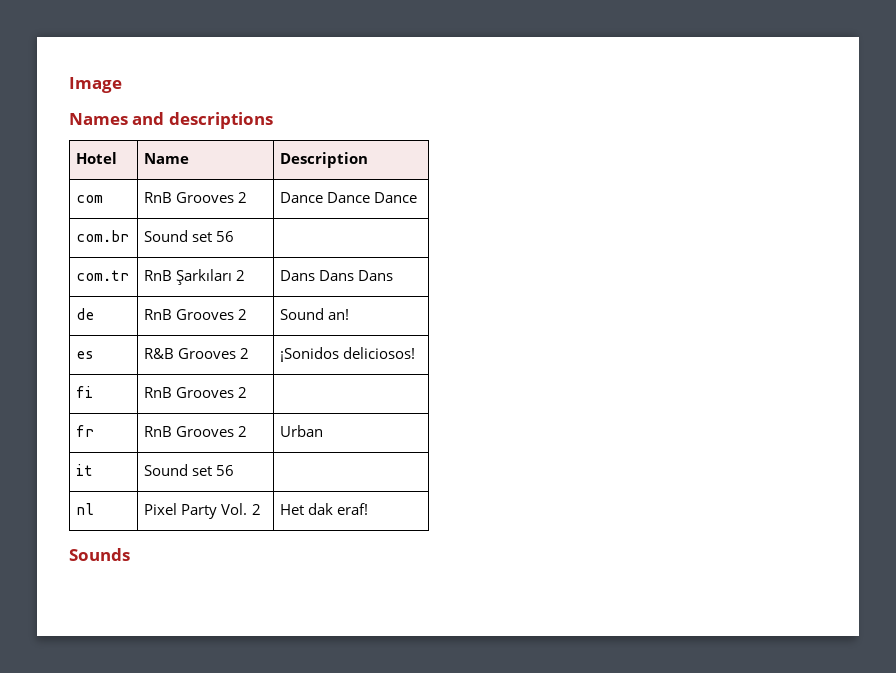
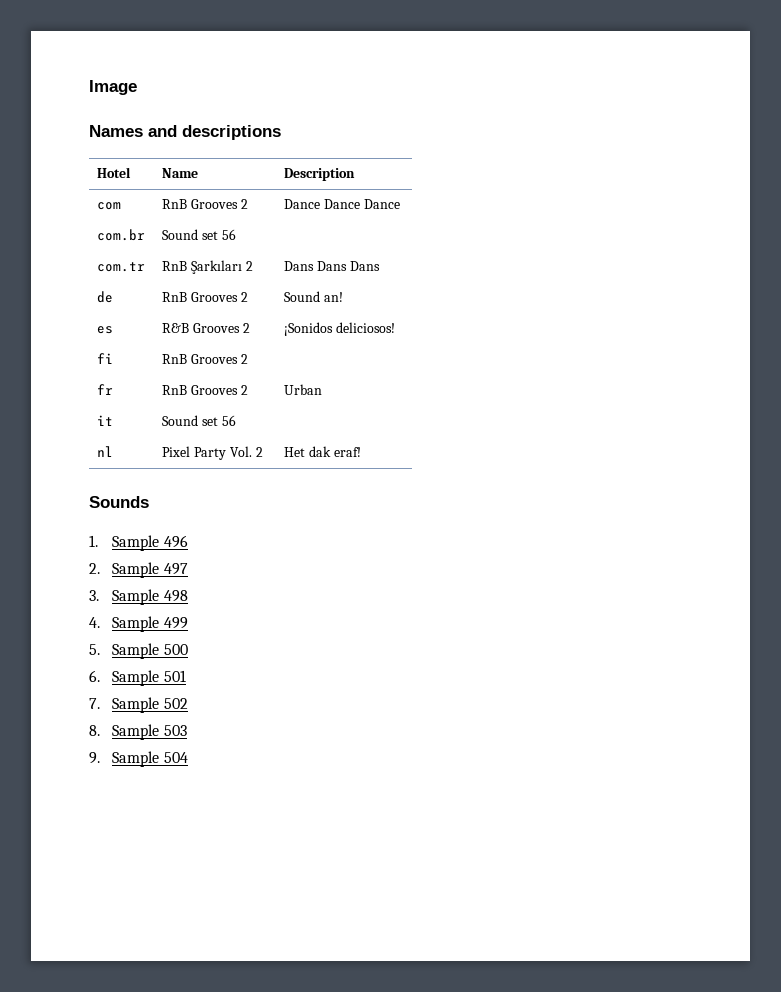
+ 1. Sample 496
+ 2. Sample 497
+ 3. Sample 498
+ 4. Sample 499
+ 5. Sample 500
+ 6. Sample 501
+ 7. Sample 502
+ 8. Sample 503
+ 9. Sample 504

